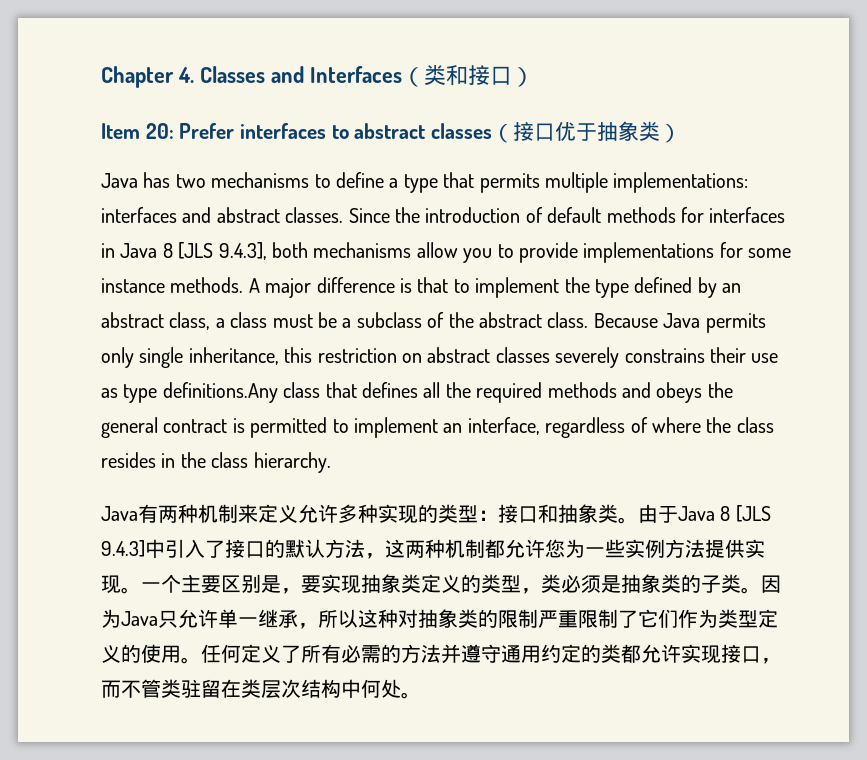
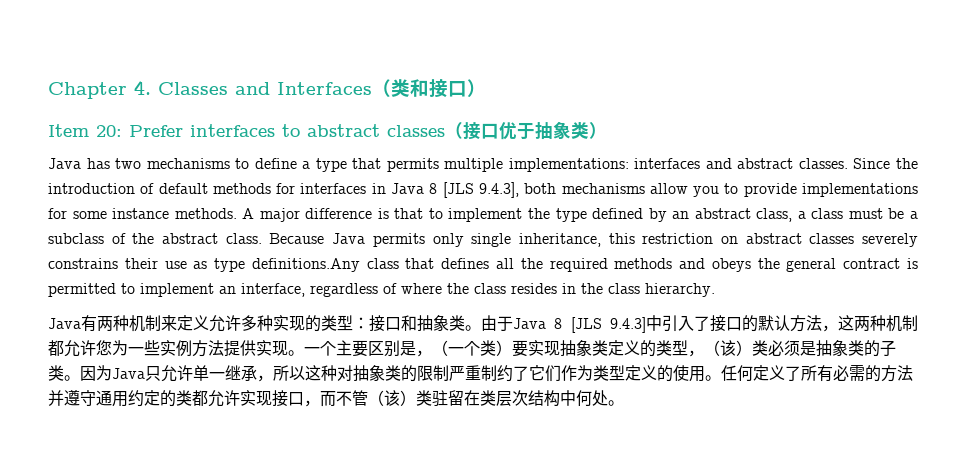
- 一个主要区别是，要实现抽象类定义的类型，类必须是抽象类的子类。
+ 一个主要区别是，（一个类）要实现抽象类定义的类型，（该）类必须是抽象类的子类。
- 因为Java只允许单一继承，所以这种对抽象类的限制严重限制了它们作为类型定义的使用。
+ 因为Java只允许单一继承，所以这种对抽象类的限制严重制约了它们作为类型定义的使用。
- 任何定义了所有必需的方法并遵守通用约定的类都允许实现接口，而不管类驻留在类层次结构中何处。
+ 任何定义了所有必需的方法并遵守通用约定的类都允许实现接口，而不管（该）类驻留在类层次结构中何处。

